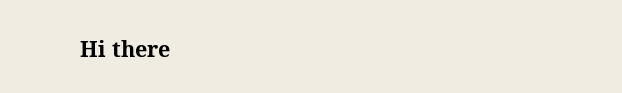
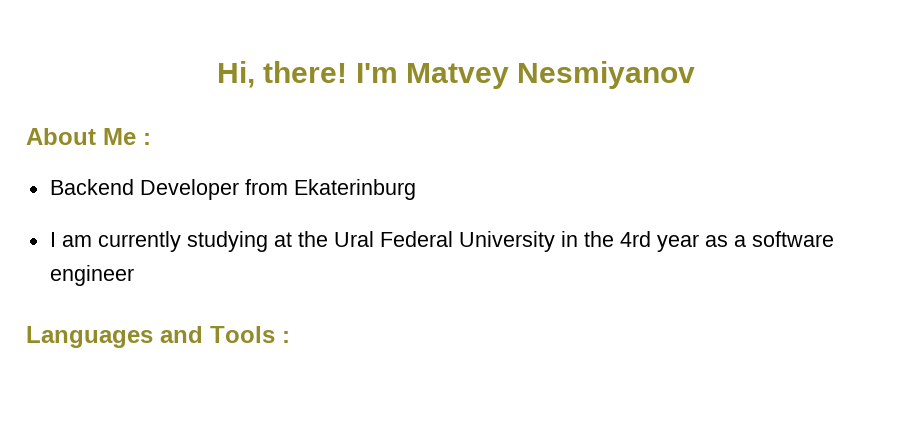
- Hi there
+ Hi, there! I'm Matvey Nesmiyanov
+ About Me :
+ Backend Developer from Ekaterinburg
+ I am currently studying at the Ural Federal University in the 4rd year as a software engineer
+ Languages and Tools :

